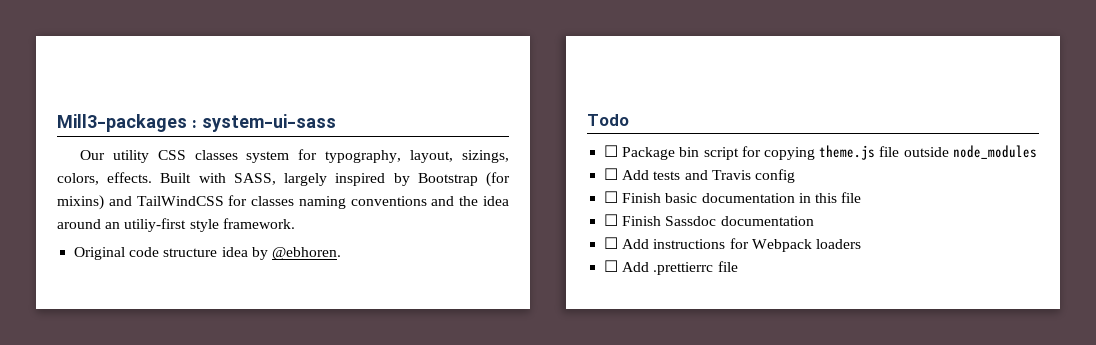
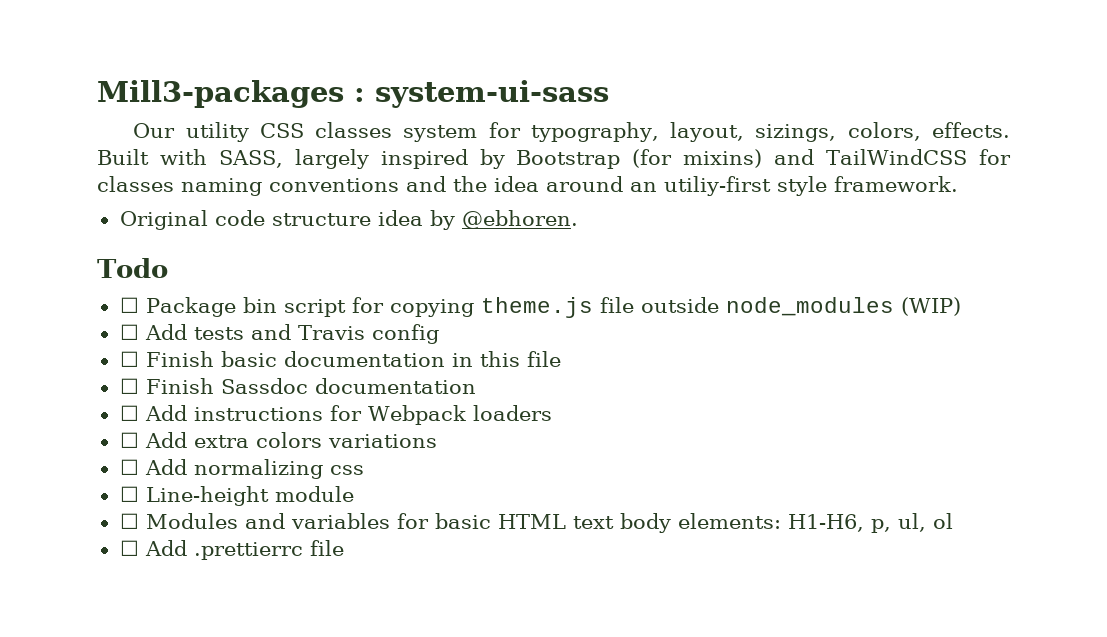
- ☐ Package bin script for copying theme.js file outside node_modules
+ ☐ Package bin script for copying theme.js file outside node_modules (WIP)
+ ☐ Add extra colors variations
+ ☐ Add normalizing css
+ ☐ Line-height module
+ ☐ Modules and variables for basic HTML text body elements: H1-H6, p, ul, ol

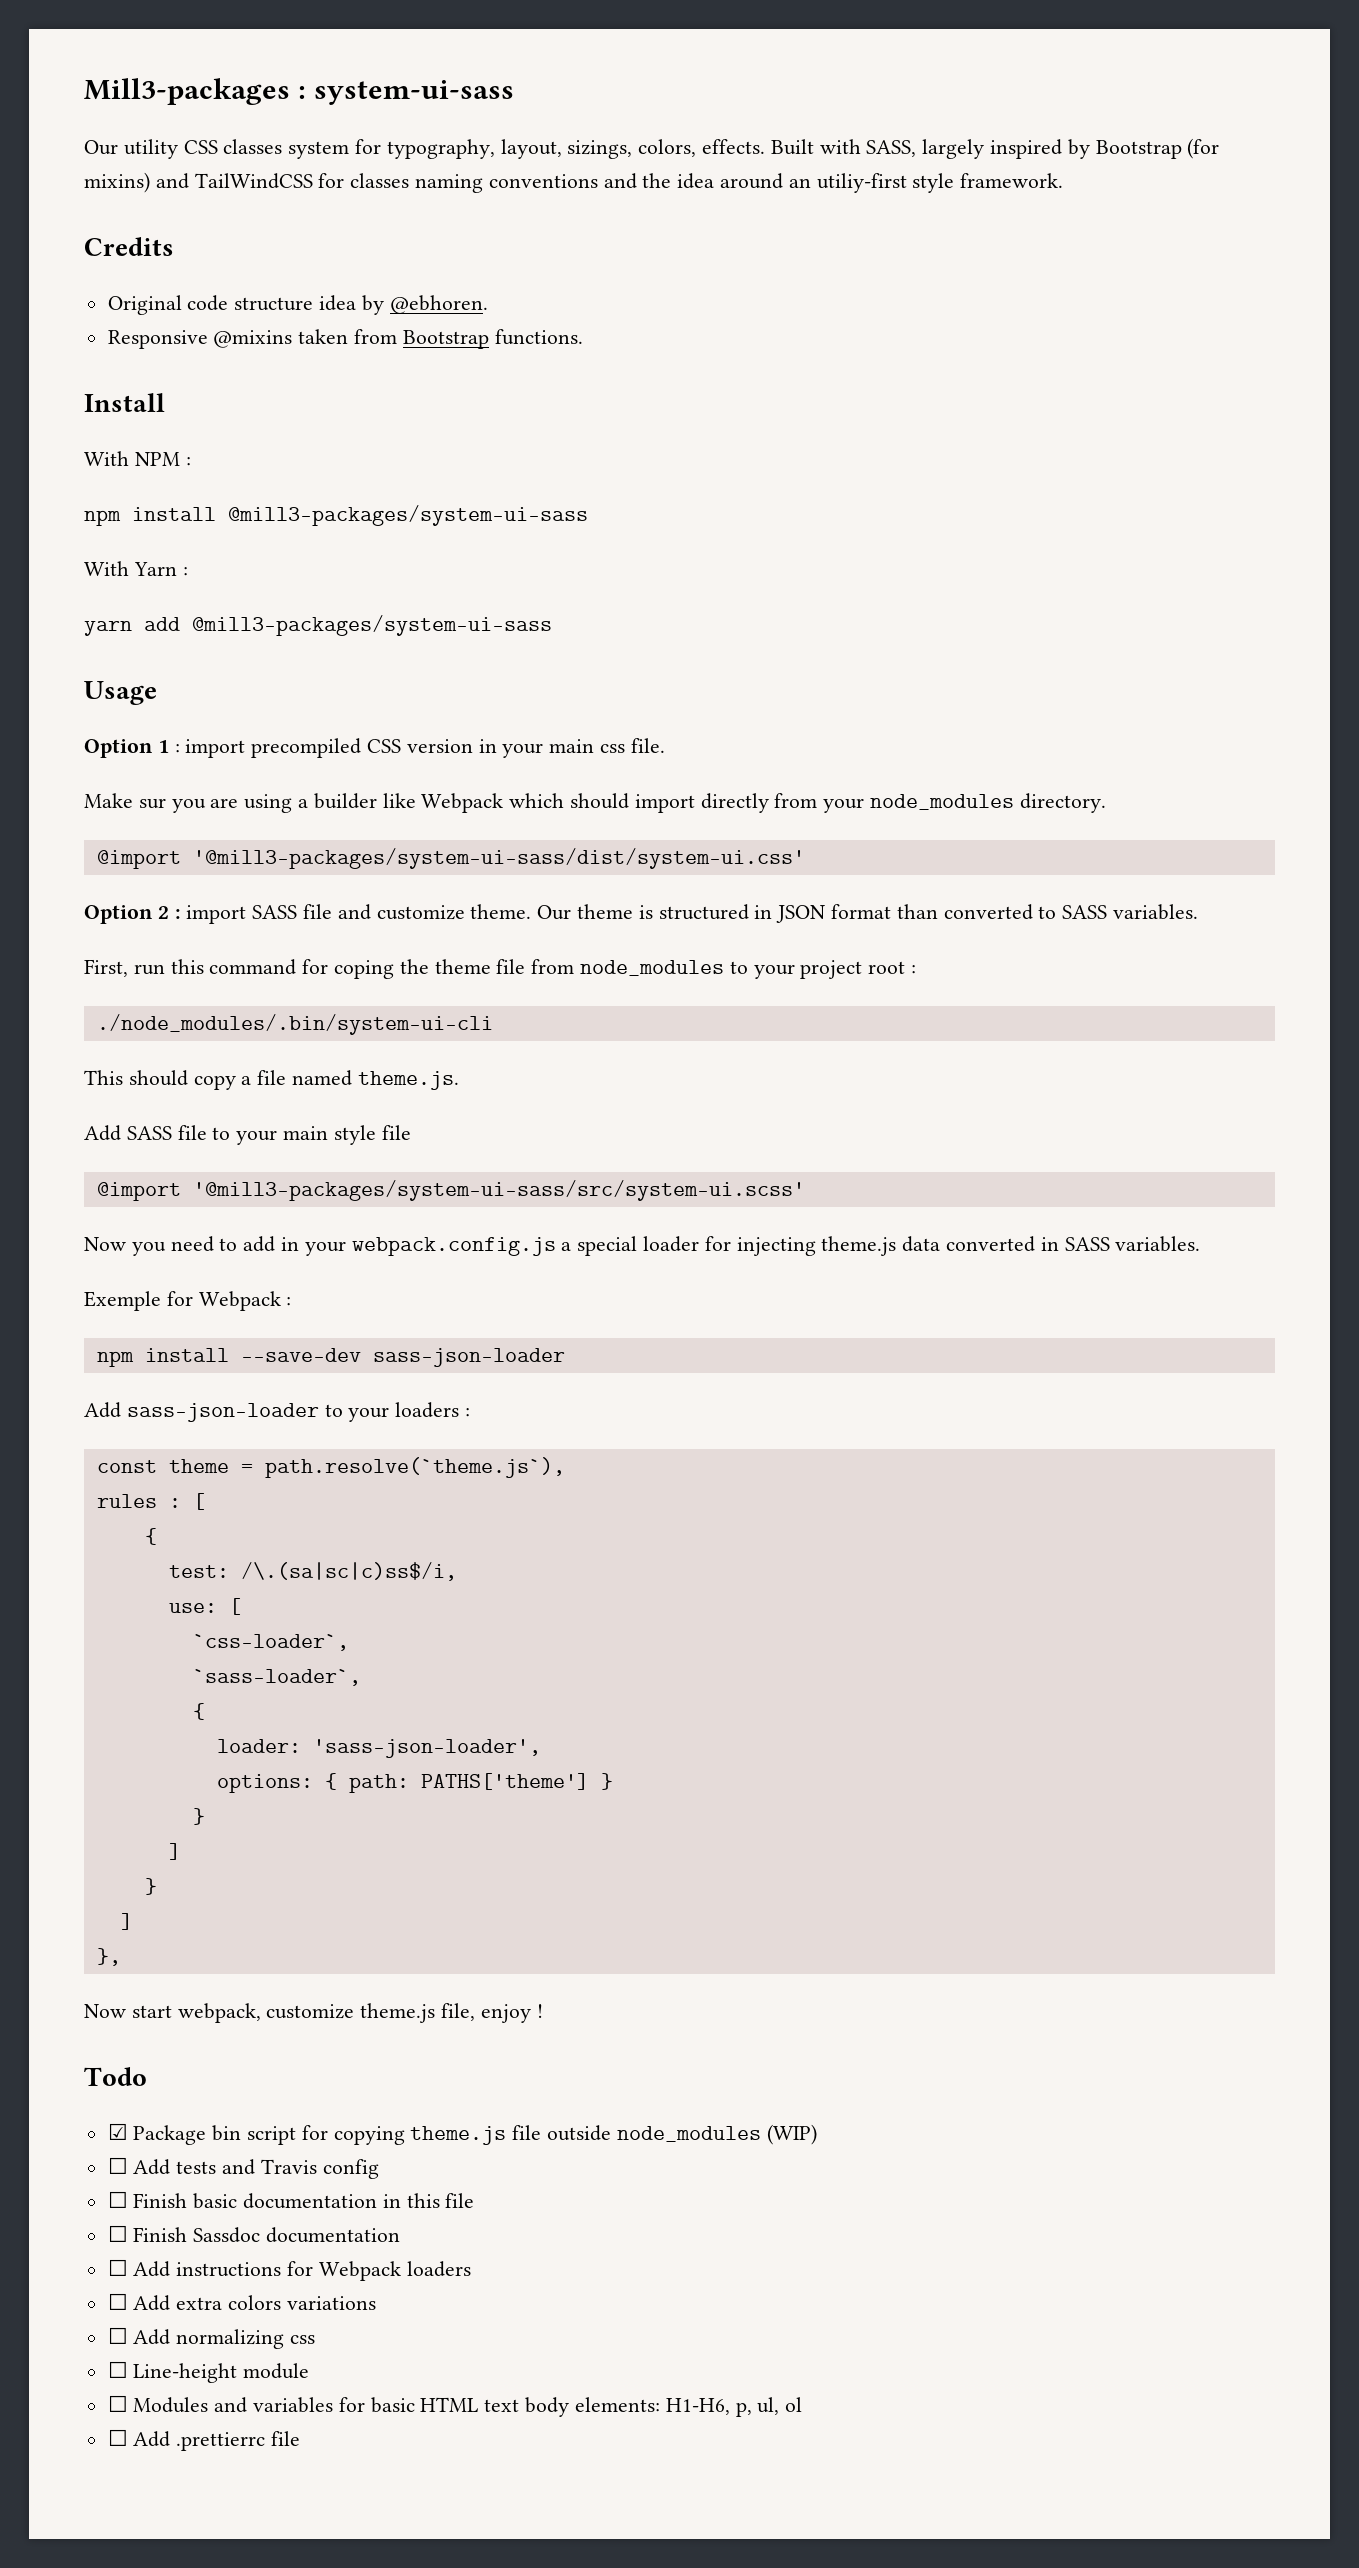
+ Credits
+ Responsive @mixins taken from Bootstrap functions.
+ Install
+ With NPM :
+ npm install @mill3-packages/system-ui-sass
+ With Yarn :
+ yarn add @mill3-packages/system-ui-sass
+ Usage
+ Option 1 : import precompiled CSS version in your main css file.
+ Make sur you are using a builder like Webpack which should import directly from your node_modules directory.
+ @import '@mill3-packages/system-ui-sass/dist/system-ui.css'
+ Option 2 : import SASS file and customize theme. Our theme is structured in JSON format than converted to SASS variables.
+ First, run this command for coping the theme file from node_modules to your project root :
+ ./node_modules/.bin/system-ui-cli
+ This should copy a file named theme.js.
+ Add SASS file to your main style file
+ @import '@mill3-packages/system-ui-sass/src/system-ui.scss'
+ Now you need to add in your webpack.config.js a special loader for injecting theme.js data converted in SASS variables.
+ Exemple for Webpack :
+ npm install --save-dev sass-json-loader
+ Add sass-json-loader to your loaders :
+ const theme = path.resolve(`theme.js`),
+ rules : [
+ {
+ test: /\.(sa|sc|c)ss$/i,
+ use: [
+ `css-loader`,
+ `sass-loader`,
+ {
+ loader: 'sass-json-loader',
+ options: { path: PATHS['theme'] }
+ }
+ ]
+ }
+ ]
+ },
+ Now start webpack, customize theme.js file, enjoy !
- ☐ Package bin script for copying theme.js file outside node_modules (WIP)
+ ☑ Package bin script for copying theme.js file outside node_modules (WIP)

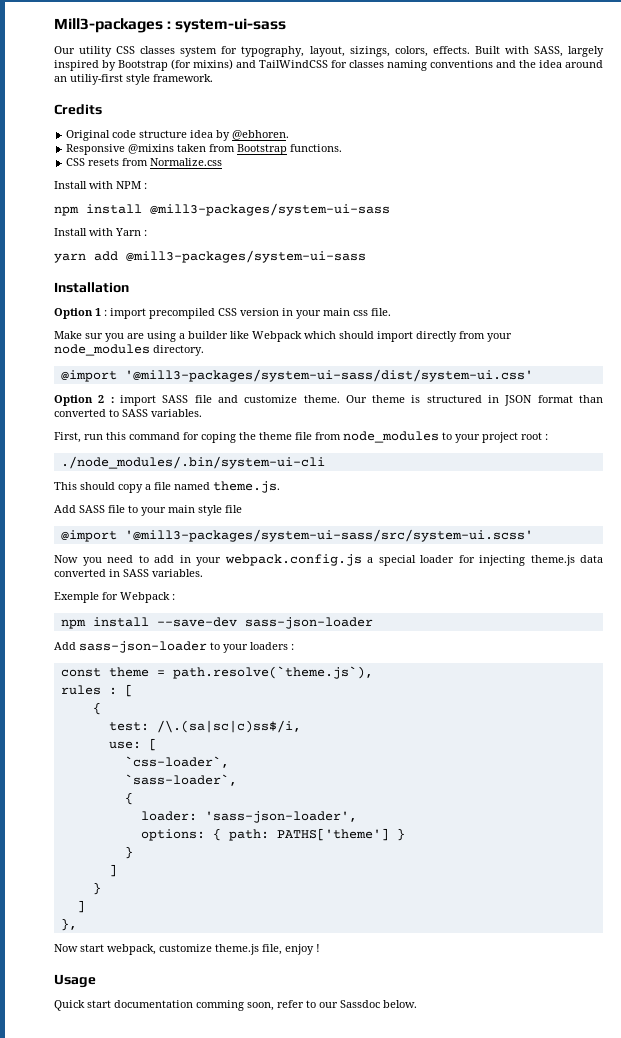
- Install
- With NPM :
+ CSS resets from Normalize.css
+ Install with NPM :
- With Yarn :
+ Install with Yarn :
- Usage
+ Installation
- Todo
- ☑ Package bin script for copying theme.js file outside node_modules (WIP)
- ☐ Add tests and Travis config
- ☐ Finish basic documentation in this file
- ☐ Finish Sassdoc documentation
- ☐ Add instructions for Webpack loaders
- ☐ Add extra colors variations
- ☐ Add normalizing css
- ☐ Line-height module
- ☐ Modules and variables for basic HTML text body elements: H1-H6, p, ul, ol
- ☐ Add .prettierrc file
+ Usage
+ Quick start documentation comming soon, refer to our Sassdoc below.

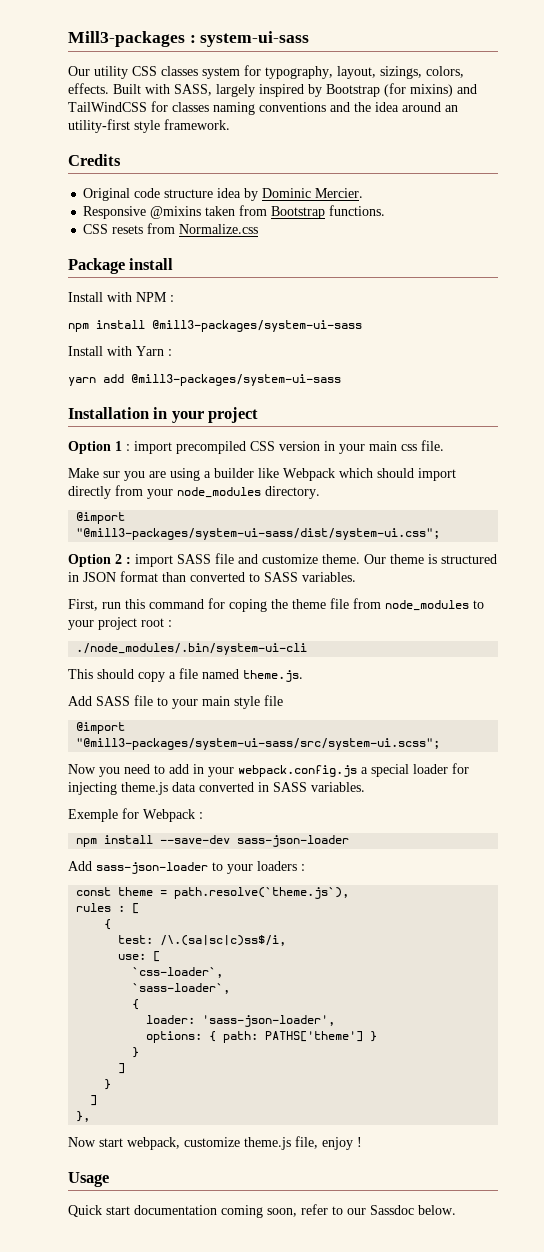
- Built with SASS, largely inspired by Bootstrap (for mixins) and TailWindCSS for classes naming conventions and the idea around an utiliy-first style framework.
+ Built with SASS, largely inspired by Bootstrap (for mixins) and TailWindCSS for classes naming conventions and the idea around an utility-first style framework.
- Original code structure idea by @ebhoren.
+ Original code structure idea by Dominic Mercier.
+ Package install
- Installation
+ Installation in your project
- @import '@mill3-packages/system-ui-sass/dist/system-ui.css'
+ @import "@mill3-packages/system-ui-sass/dist/system-ui.css";
- @import '@mill3-packages/system-ui-sass/src/system-ui.scss'
+ @import "@mill3-packages/system-ui-sass/src/system-ui.scss";
- Quick start documentation comming soon, refer to our Sassdoc below.
+ Quick start documentation coming soon, refer to our Sassdoc below.

